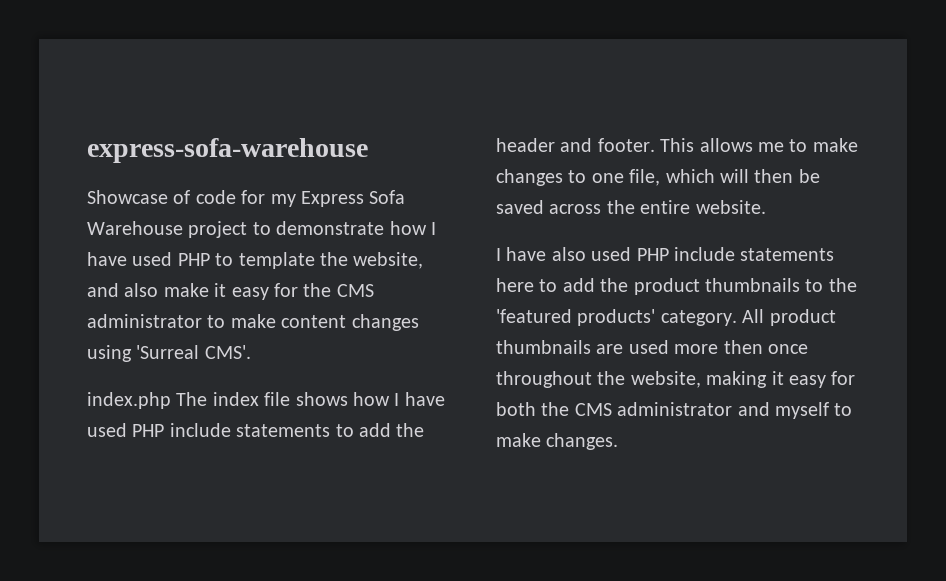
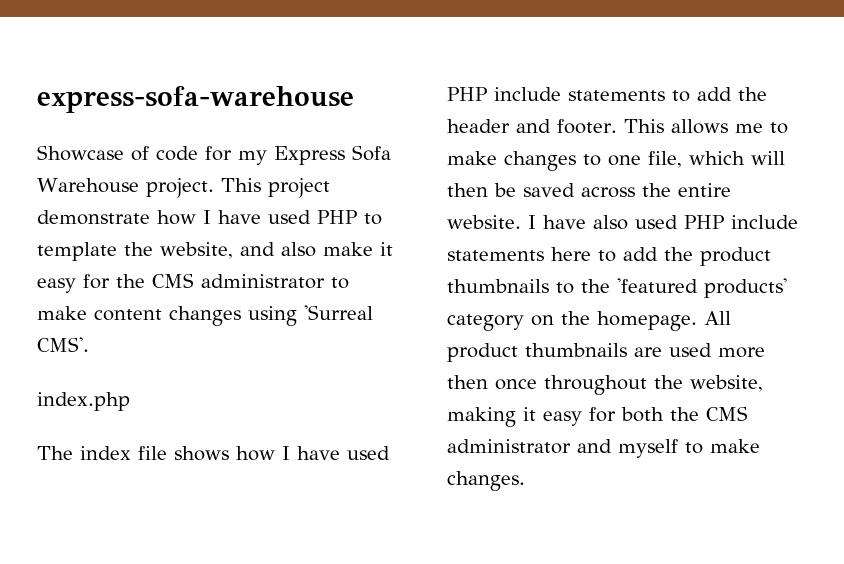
- Showcase of code for my Express Sofa Warehouse project to demonstrate how I have used PHP to template the website, and also make it easy for the CMS administrator to make content changes using 'Surreal CMS'.
+ Showcase of code for my Express Sofa Warehouse project. This project demonstrate how I have used PHP to template the website, and also make it easy for the CMS administrator to make content changes using 'Surreal CMS'.
- index.php The index file shows how I have used PHP include statements to add the header and footer.
+ index.php
+ The index file shows how I have used PHP include statements to add the header and footer.
- This allows me to make changes to one file, which will then be saved across the entire website.
- I have also used PHP include statements here to add the product thumbnails to the 'featured products' category.
+ This allows me to make changes to one file, which will then be saved across the entire website. I have also used PHP include statements here to add the product thumbnails to the 'featured products' category on the homepage.

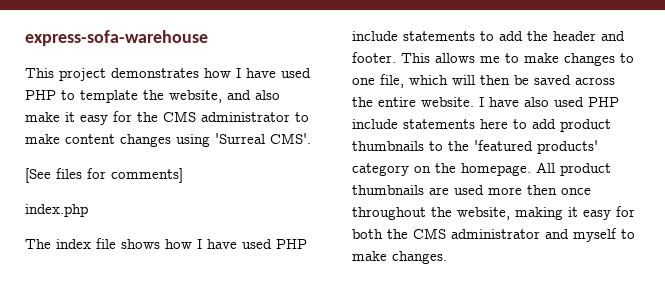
- Showcase of code for my Express Sofa Warehouse project. This project demonstrate how I have used PHP to template the website, and also make it easy for the CMS administrator to make content changes using 'Surreal CMS'.
+ This project demonstrates how I have used PHP to template the website, and also make it easy for the CMS administrator to make content changes using 'Surreal CMS'.
+ [See files for comments]
- I have also used PHP include statements here to add the product thumbnails to the 'featured products' category on the homepage.
+ I have also used PHP include statements here to add product thumbnails to the 'featured products' category on the homepage.

